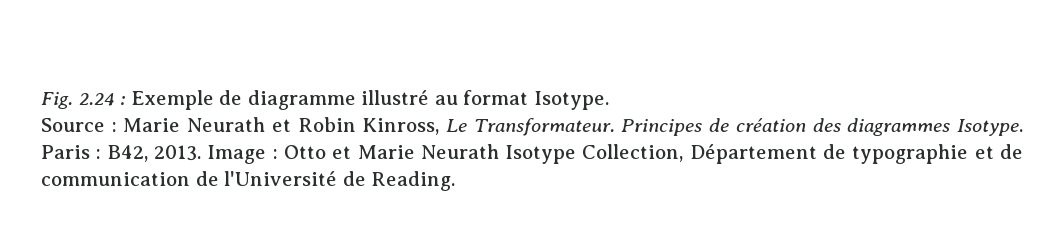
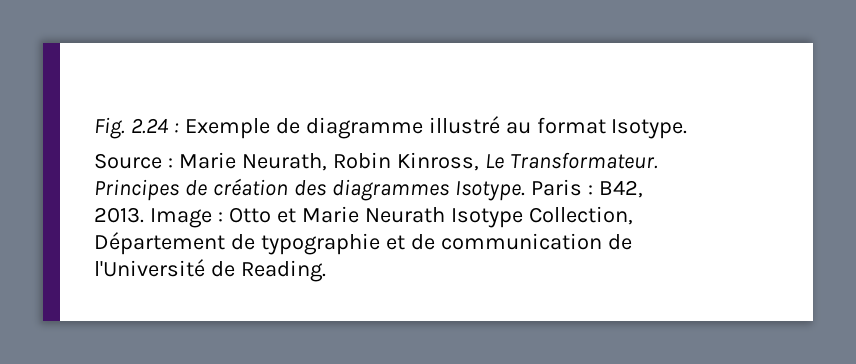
- Source : Marie Neurath et Robin Kinross, Le Transformateur.
+ Source : Marie Neurath, Robin Kinross, Le Transformateur.

